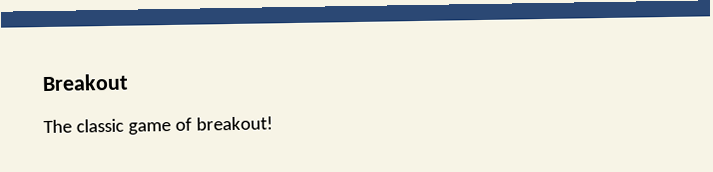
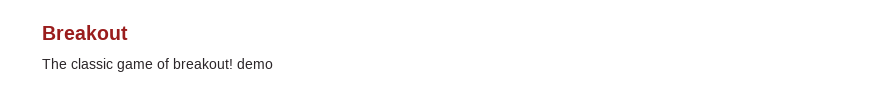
- The classic game of breakout!
+ The classic game of breakout! demo

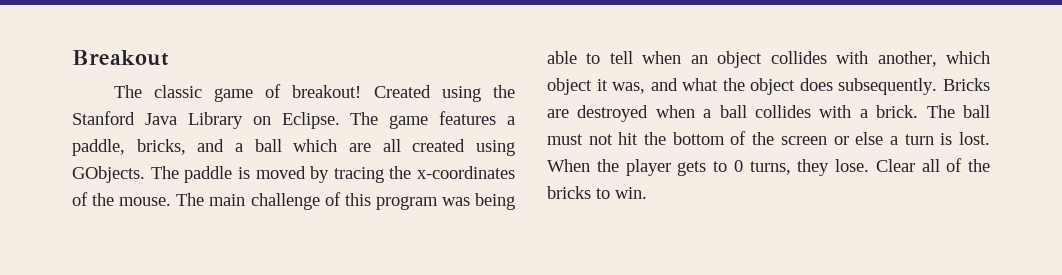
- The classic game of breakout! demo
+ The classic game of breakout! Created using the Stanford Java Library on Eclipse. The game features a paddle, bricks, and a ball which are all created using GObjects. The paddle is moved by tracing the x-coordinates of the mouse. The main challenge of this program was being able to tell when an object collides with another, which object it was, and what the object does subsequently. Bricks are destroyed when a ball collides with a brick. The ball must not hit the bottom of the screen or else a turn is lost. When the player gets to 0 turns, they lose. Clear all of the bricks to win.

